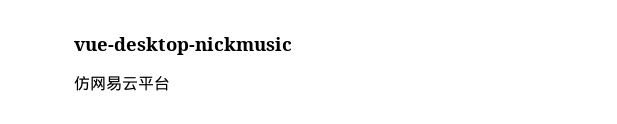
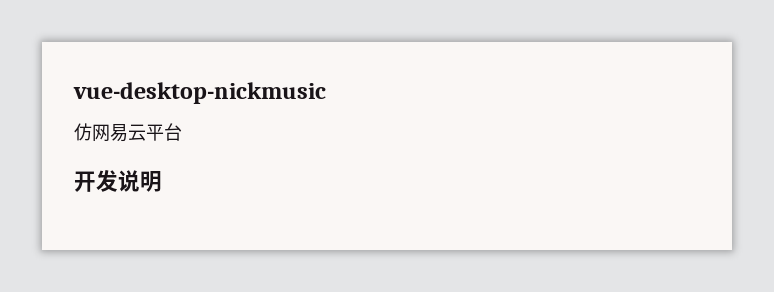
+ 开发说明

